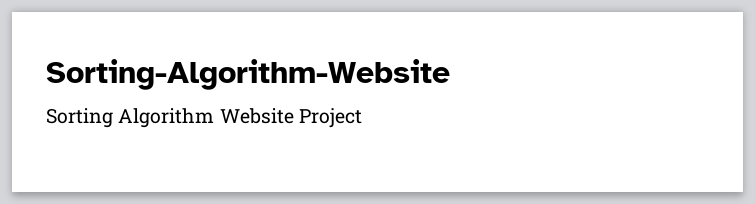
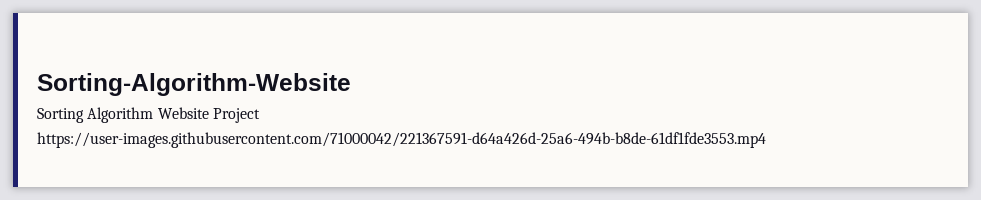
+ https://user-images.githubusercontent.com/71000042/221367591-d64a426d-25a6-494b-b8de-61df1fde3553.mp4

